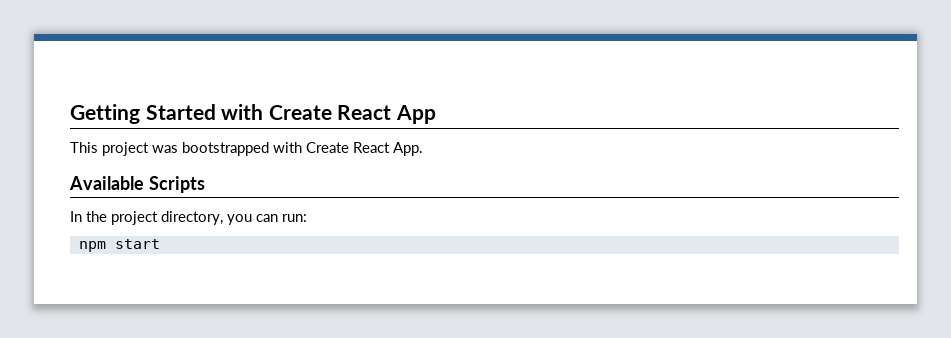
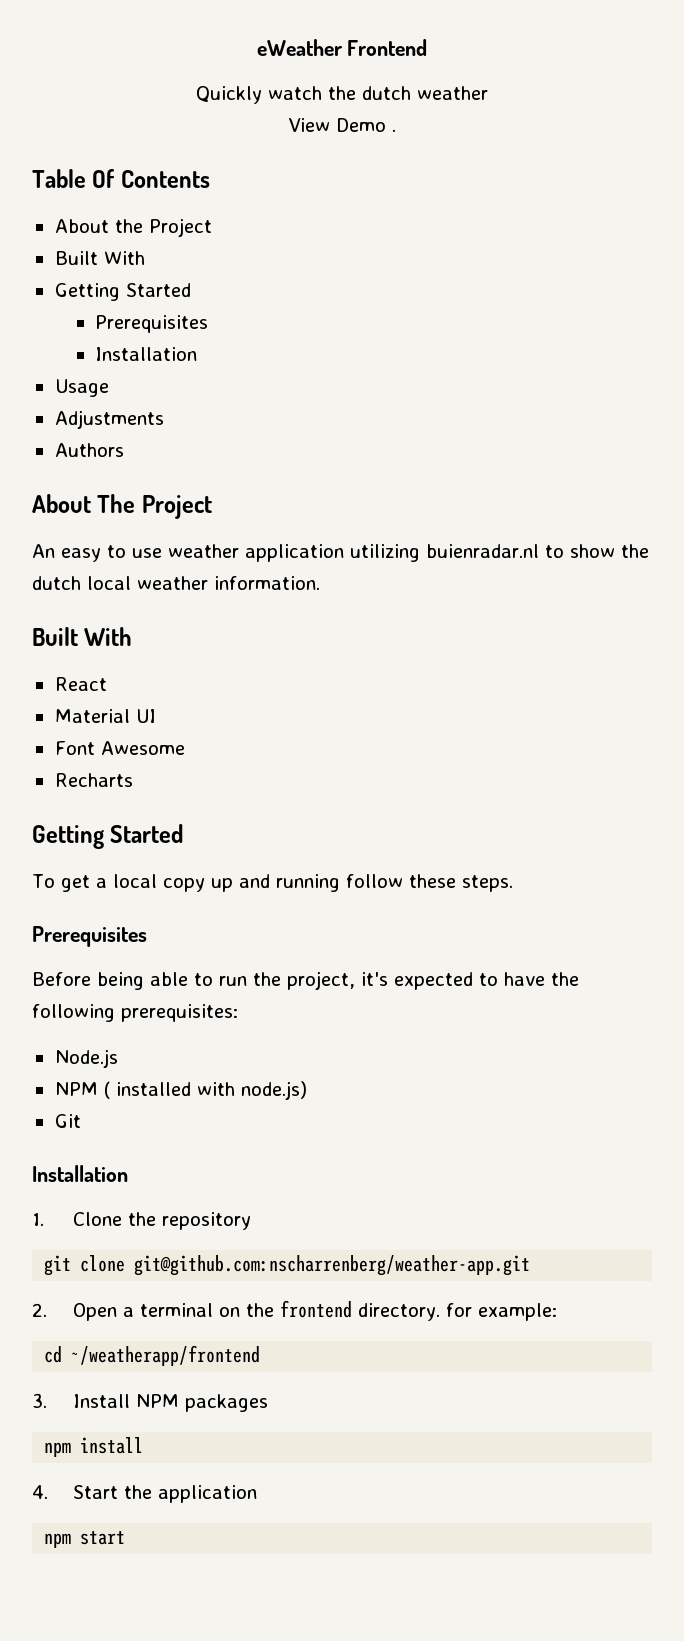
- Getting Started with Create React App
- This project was bootstrapped with Create React App.
- Available Scripts
- In the project directory, you can run:
+ eWeather Frontend
+ Quickly watch the dutch weather
+ View Demo .
+ Table Of Contents
+ About the Project
+ Built With
+ Getting Started
+ Prerequisites
+ Installation
+ Usage
+ Adjustments
+ Authors
+ About The Project
+ An easy to use weather application utilizing buienradar.nl to show the dutch local weather information.
+ Built With
+ React
+ Material UI
+ Font Awesome
+ Recharts
+ Getting Started
+ To get a local copy up and running follow these steps.
+ Prerequisites
+ Before being able to run the project, it's expected to have the following prerequisites:
+ Node.js
+ NPM ( installed with node.js)
+ Git
+ Installation
+ 1. Clone the repository
+ git clone git@github.com:nscharrenberg/weather-app.git
+ 2. Open a terminal on the frontend directory. for example:
+ cd ~/weatherapp/frontend
+ 3. Install NPM packages
+ npm install
+ 4. Start the application

